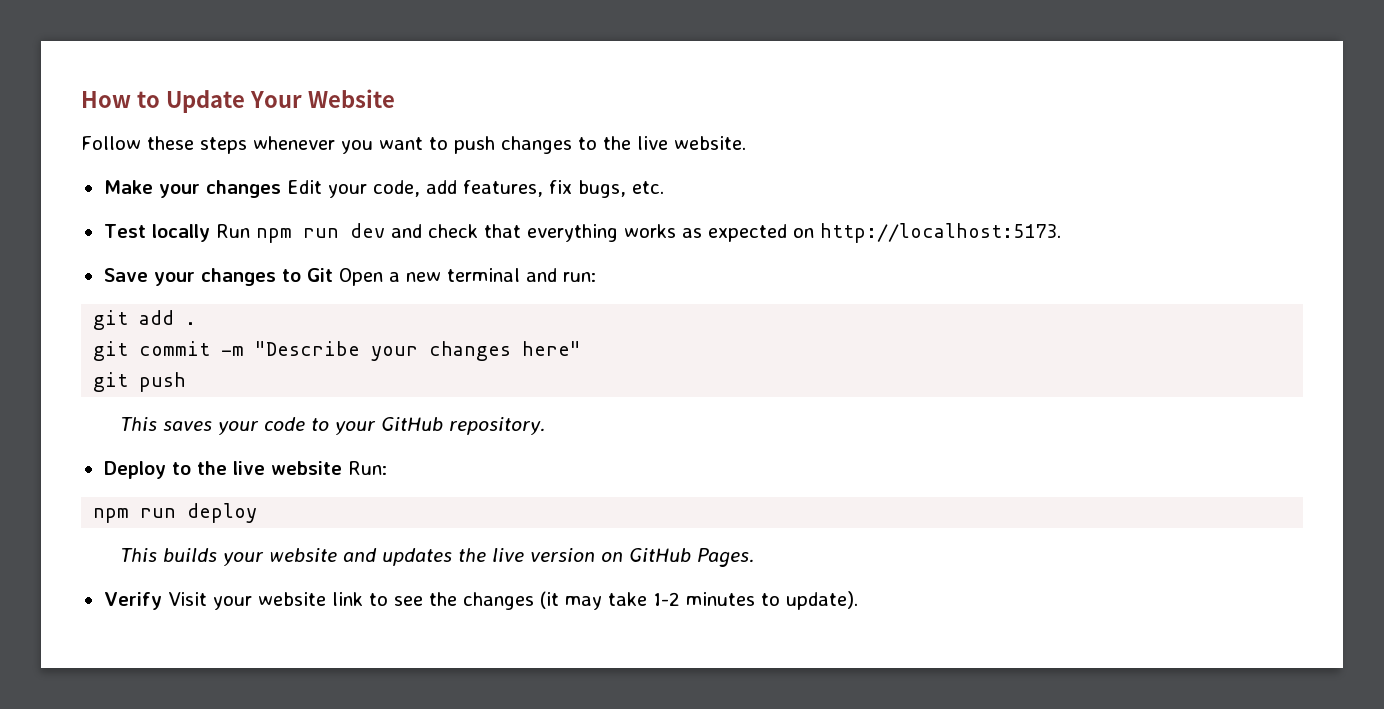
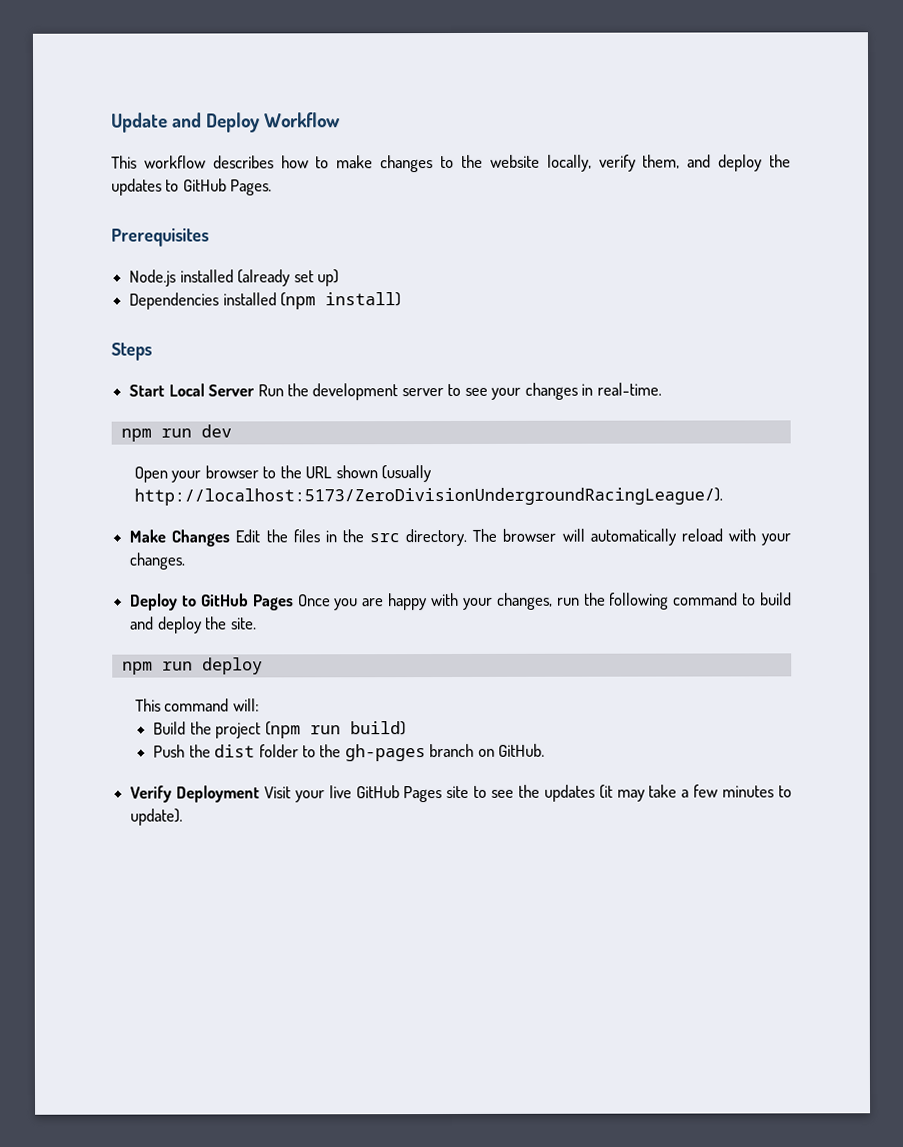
- How to Update Your Website
- Follow these steps whenever you want to push changes to the live website.
- Make your changes Edit your code, add features, fix bugs, etc.
- Test locally Run npm run dev and check that everything works as expected on http://localhost:5173.
- Save your changes to Git Open a new terminal and run:
- git add .
- git commit -m "Describe your changes here"
- git push
- This saves your code to your GitHub repository.
- Deploy to the live website Run:
+ Update and Deploy Workflow
+ This workflow describes how to make changes to the website locally, verify them, and deploy the updates to GitHub Pages.
+ Prerequisites
+ Node.js installed (already set up)
+ Dependencies installed (npm install)
+ Steps
+ Start Local Server Run the development server to see your changes in real-time.
+ npm run dev
+ Open your browser to the URL shown (usually http://localhost:5173/ZeroDivisionUndergroundRacingLeague/).
+ Make Changes Edit the files in the src directory. The browser will automatically reload with your changes.
+ Deploy to GitHub Pages Once you are happy with your changes, run the following command to build and deploy the site.
  npm run deploy
- This builds your website and updates the live version on GitHub Pages.
+ This command will:
+ Build the project (npm run build)
+ Push the dist folder to the gh-pages branch on GitHub.
- Verify Visit your website link to see the changes (it may take 1-2 minutes to update).
+ Verify Deployment Visit your live GitHub Pages site to see the updates (it may take a few minutes to update).

